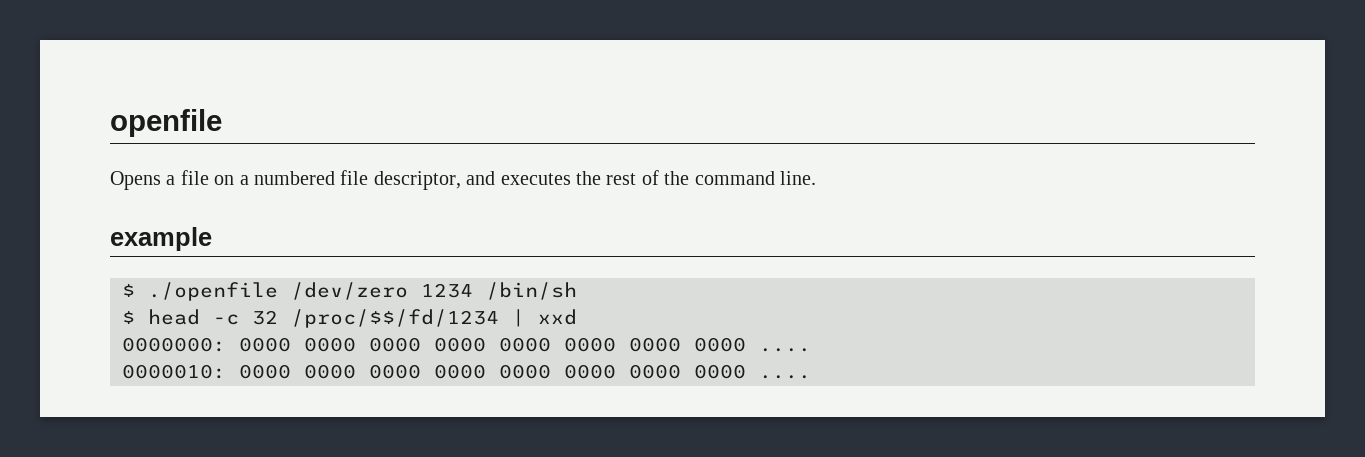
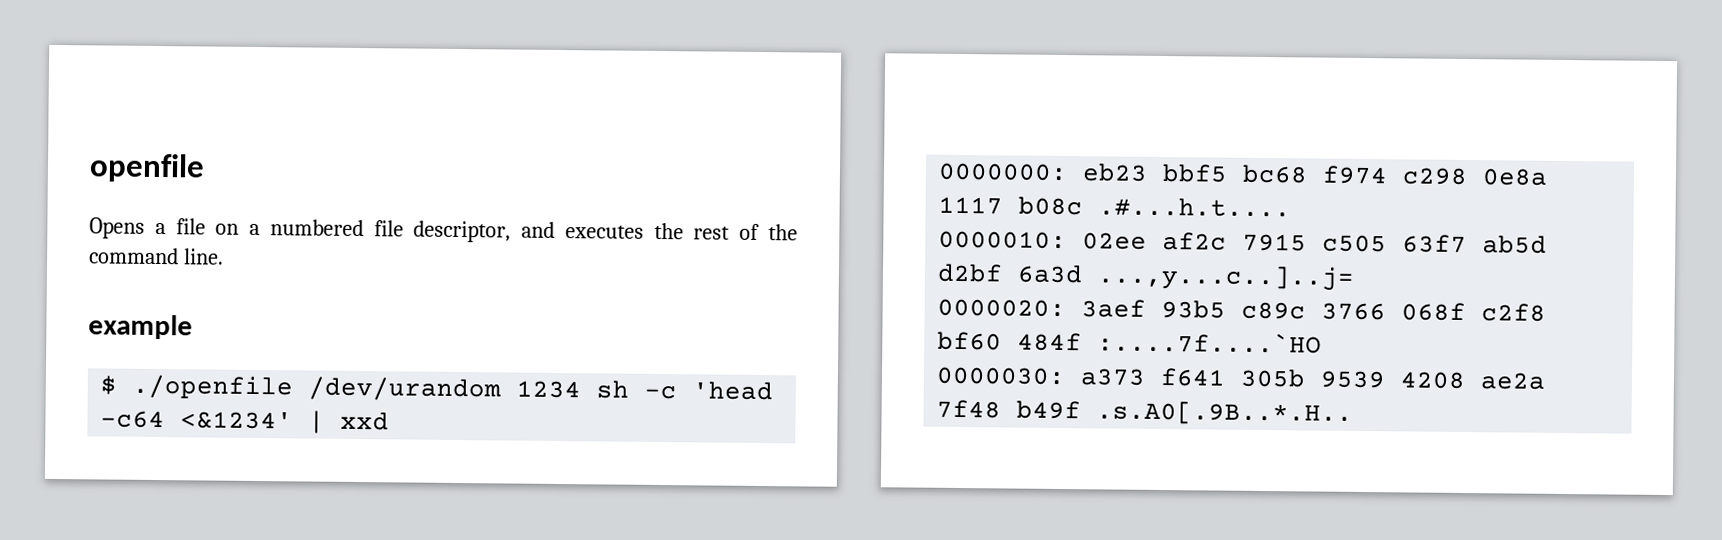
- $ ./openfile /dev/zero 1234 /bin/sh
- $ head -c 32 /proc/$$/fd/1234 | xxd
- 0000000: 0000 0000 0000 0000 0000 0000 0000 0000 ....
- 0000010: 0000 0000 0000 0000 0000 0000 0000 0000 ....
+ $ ./openfile /dev/urandom 1234 sh -c 'head -c64 <&1234' | xxd
+ 0000000: eb23 bbf5 bc68 f974 c298 0e8a 1117 b08c .#...h.t....
+ 0000010: 02ee af2c 7915 c505 63f7 ab5d d2bf 6a3d ...,y...c..]..j=
+ 0000020: 3aef 93b5 c89c 3766 068f c2f8 bf60 484f :....7f....`HO
+ 0000030: a373 f641 305b 9539 4208 ae2a 7f48 b49f .s.A0[.9B..*.H..

